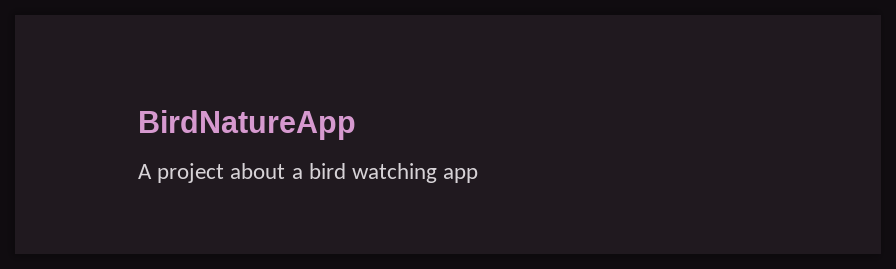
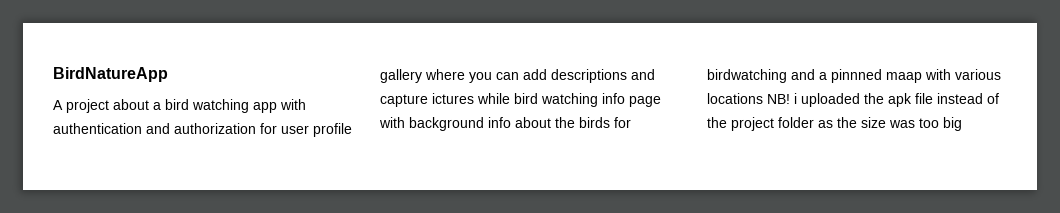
- A project about a bird watching app
+ A project about a bird watching app with authentication and authorization for user profile gallery where you can add descriptions and capture ictures while bird watching info page with background info about the birds for birdwatching and a pinnned maap with various locations NB! i uploaded the apk file instead of the project folder as the size was too big

